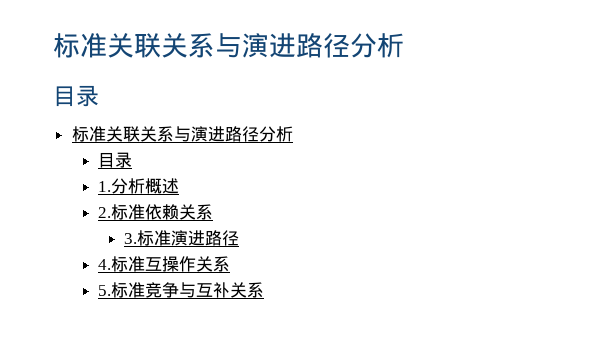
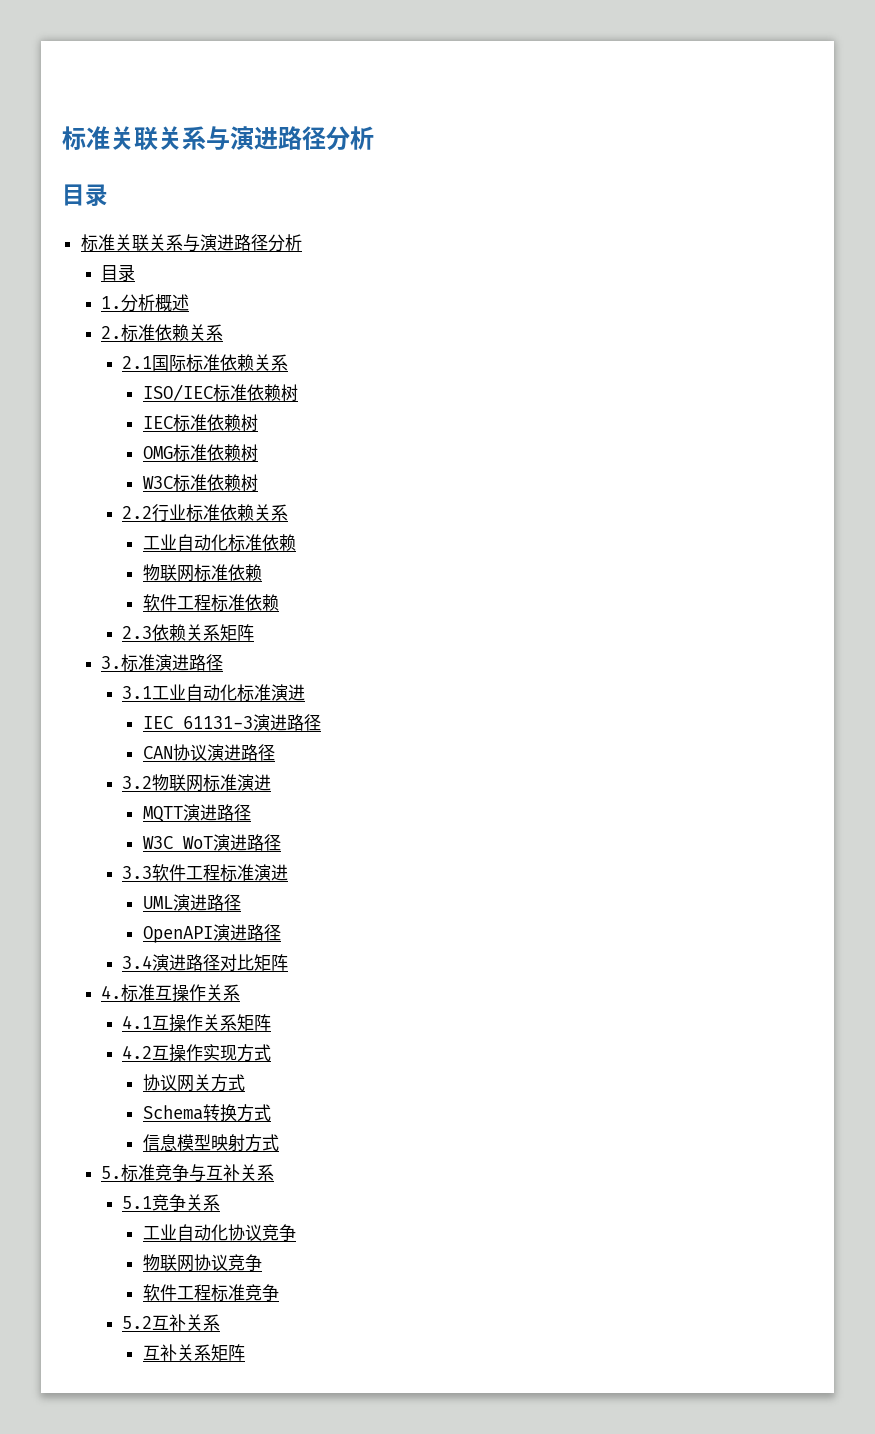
+ 2.1国际标准依赖关系
+ ISO/IEC标准依赖树
+ IEC标准依赖树
+ OMG标准依赖树
+ W3C标准依赖树
+ 2.2行业标准依赖关系
+ 工业自动化标准依赖
+ 物联网标准依赖
+ 软件工程标准依赖
+ 2.3依赖关系矩阵
  3.标准演进路径
+ 3.1工业自动化标准演进
+ IEC 61131-3演进路径
+ CAN协议演进路径
+ 3.2物联网标准演进
+ MQTT演进路径
+ W3C WoT演进路径
+ 3.3软件工程标准演进
+ UML演进路径
+ OpenAPI演进路径
+ 3.4演进路径对比矩阵
+ 4.1互操作关系矩阵
+ 4.2互操作实现方式
+ 协议网关方式
+ Schema转换方式
+ 信息模型映射方式
+ 5.1竞争关系
+ 工业自动化协议竞争
+ 物联网协议竞争
+ 软件工程标准竞争
+ 5.2互补关系
+ 互补关系矩阵

